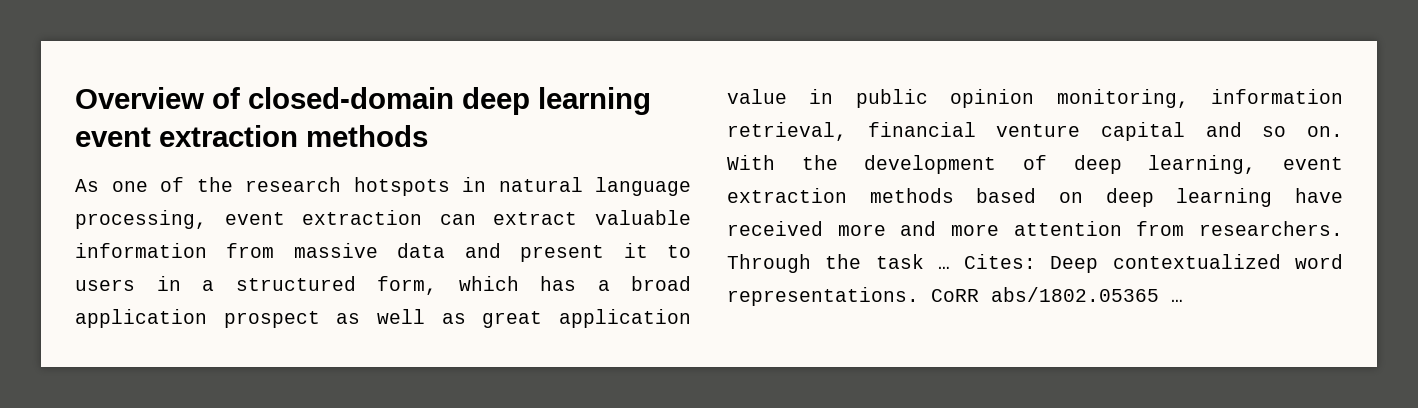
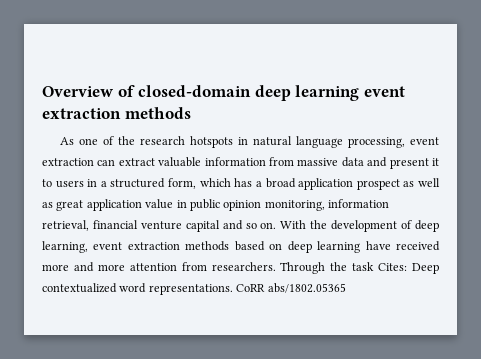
- Through the task … Cites: Deep contextualized word representations.
+ Through the task Cites: Deep contextualized word representations.
- CoRR abs/1802.05365 …
+ CoRR abs/1802.05365

